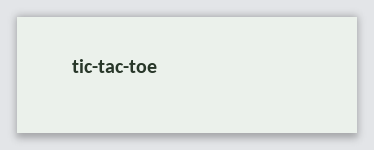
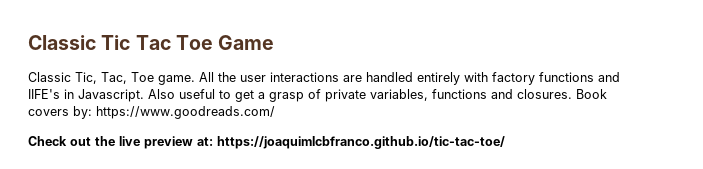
- tic-tac-toe
+ Classic Tic Tac Toe Game
+ Classic Tic, Tac, Toe game. All the user interactions are handled entirely with factory functions and IIFE's in Javascript. Also useful to get a grasp of private variables, functions and closures. Book covers by: https://www.goodreads.com/
+ Check out the live preview at: https://joaquimlcbfranco.github.io/tic-tac-toe/

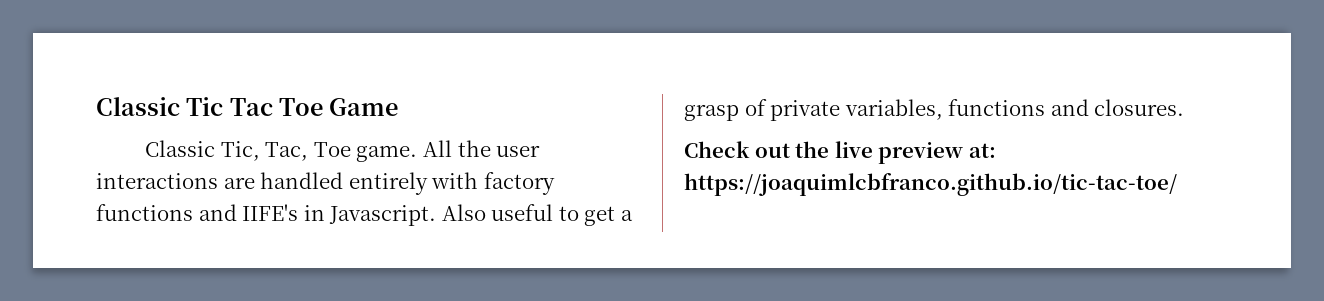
- Book covers by: https://www.goodreads.com/

